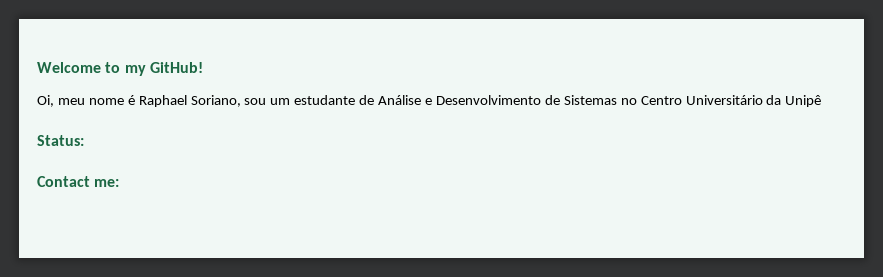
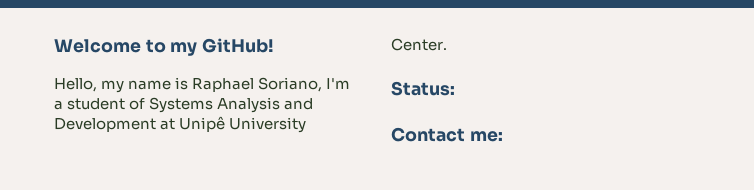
- Oi, meu nome é Raphael Soriano, sou um estudante de Análise e Desenvolvimento de Sistemas no Centro Universitário da Unipê
+ Hello, my name is Raphael Soriano, I'm a student of Systems Analysis and Development at Unipê University Center.

